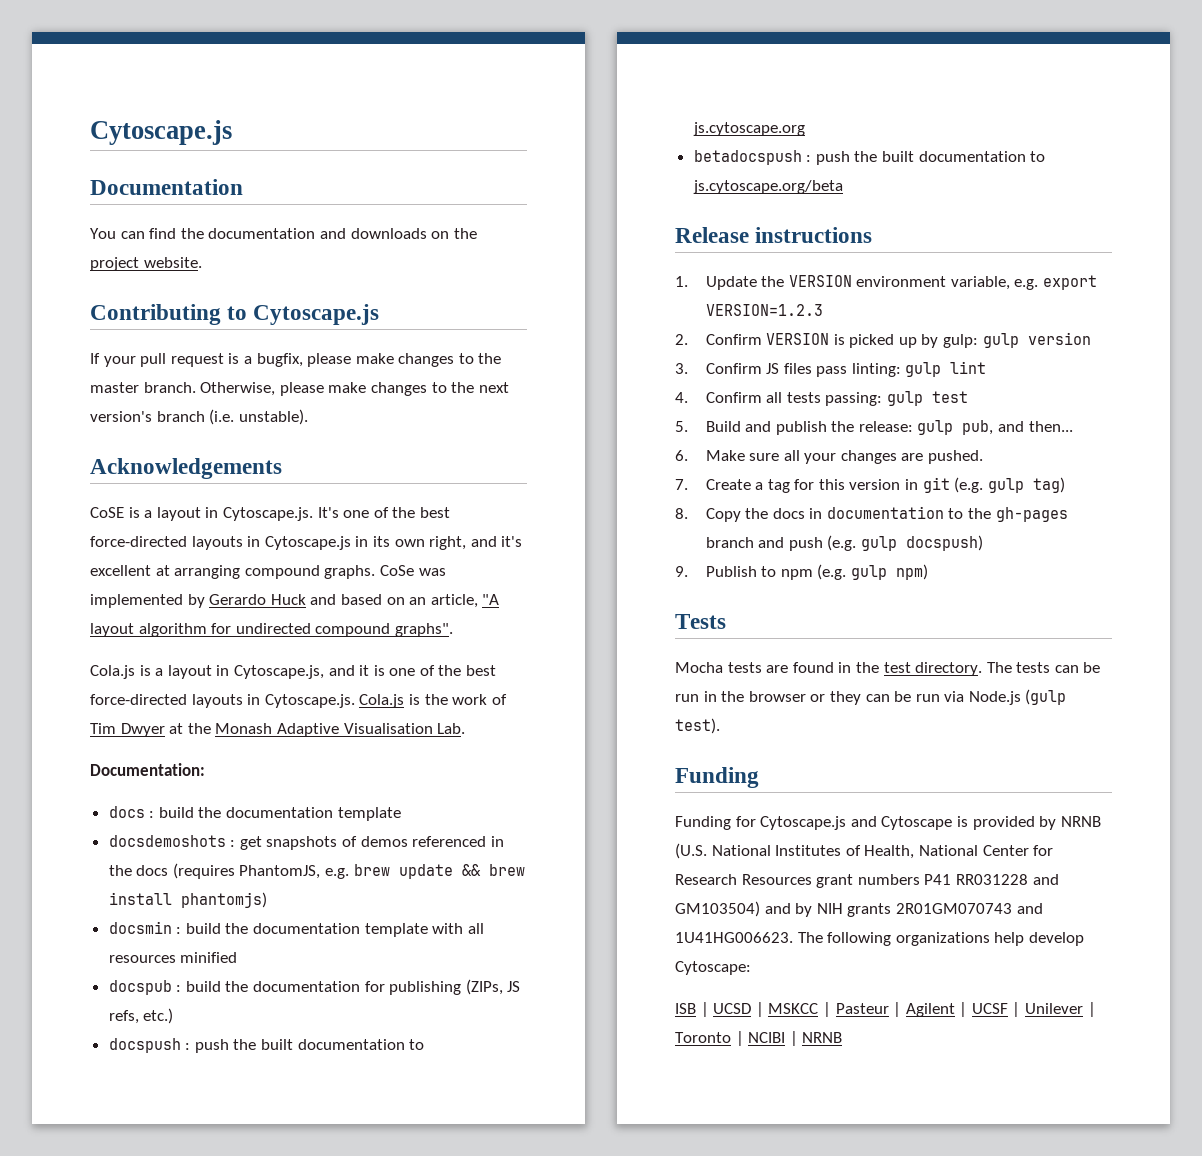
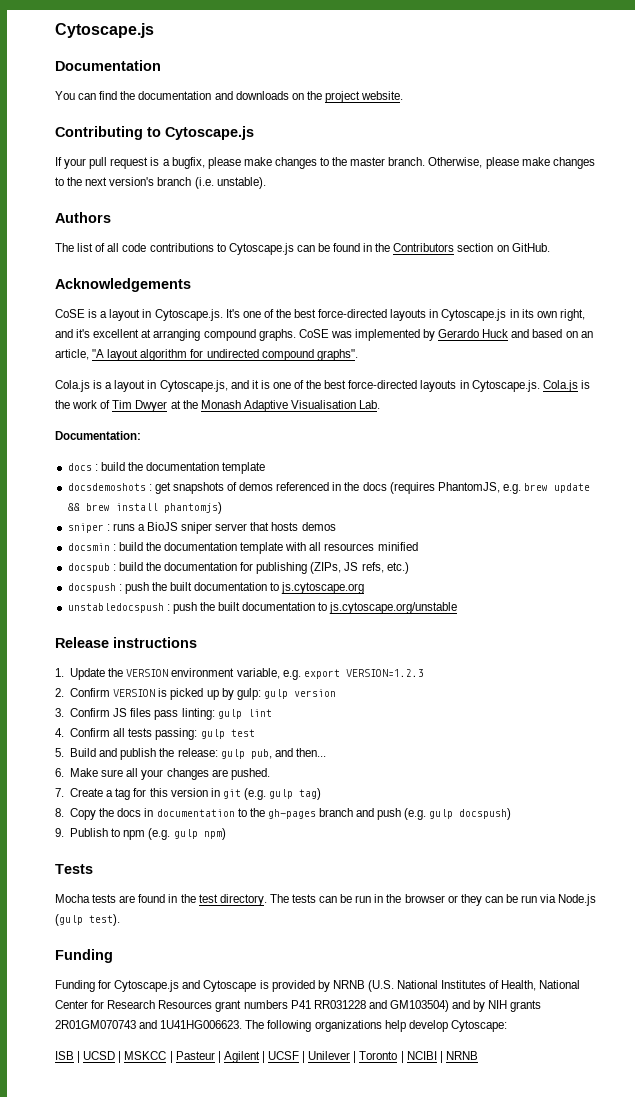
+ Authors
+ The list of all code contributions to Cytoscape.js can be found in the Contributors section on GitHub.
- CoSe was implemented by Gerardo Huck and based on an article, "A layout algorithm for undirected compound graphs".
+ CoSE was implemented by Gerardo Huck and based on an article, "A layout algorithm for undirected compound graphs".
+ sniper : runs a BioJS sniper server that hosts demos
- betadocspush : push the built documentation to js.cytoscape.org/beta
+ unstabledocspush : push the built documentation to js.cytoscape.org/unstable

